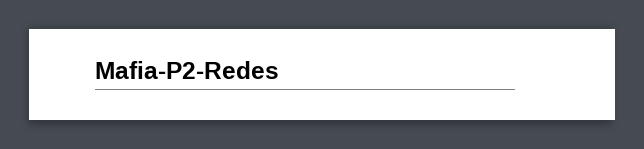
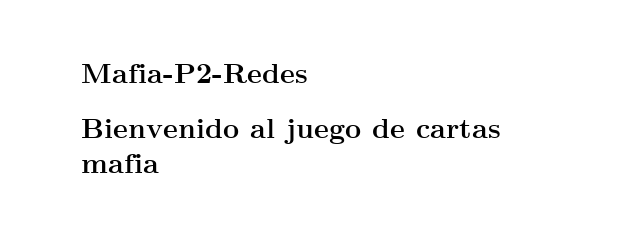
+ Bienvenido al juego de cartas mafia

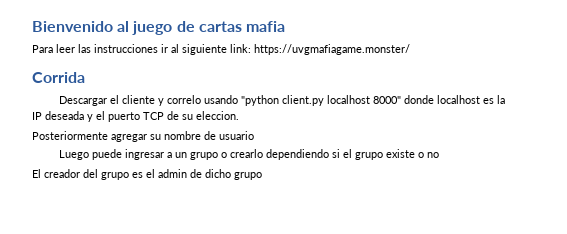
- Mafia-P2-Redes
+ Para leer las instrucciones ir al siguiente link: https://uvgmafiagame.monster/
+ Corrida
+ Descargar el cliente y correlo usando "python client.py localhost 8000" donde localhost es la IP deseada y el puerto TCP de su eleccion.
+ Posteriormente agregar su nombre de usuario
+ Luego puede ingresar a un grupo o crearlo dependiendo si el grupo existe o no
+ El creador del grupo es el admin de dicho grupo

